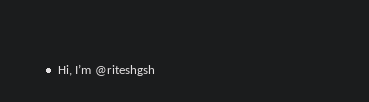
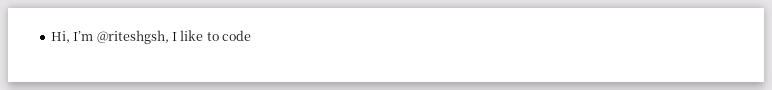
- Hi, I’m @riteshgsh
+ Hi, I’m @riteshgsh, I like to code

